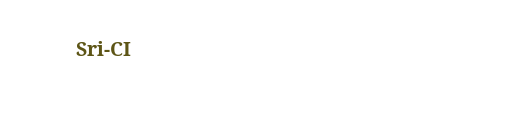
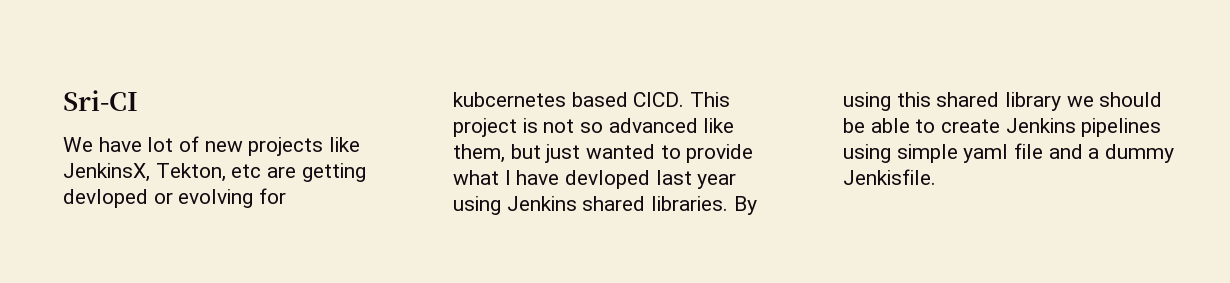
+ We have lot of new projects like JenkinsX, Tekton, etc are getting devloped or evolving for kubcernetes based CICD. This project is not so advanced like them, but just wanted to provide what I have devloped last year using Jenkins shared libraries. By using this shared library we should be able to create Jenkins pipelines using simple yaml file and a dummy Jenkisfile.

